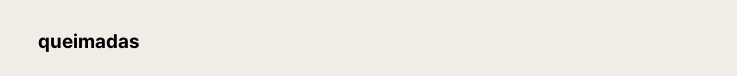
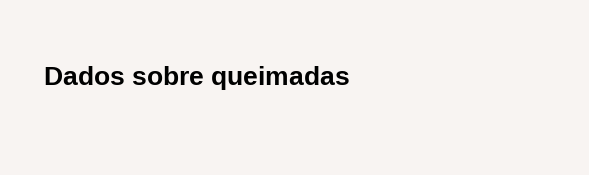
- queimadas
+ Dados sobre queimadas

